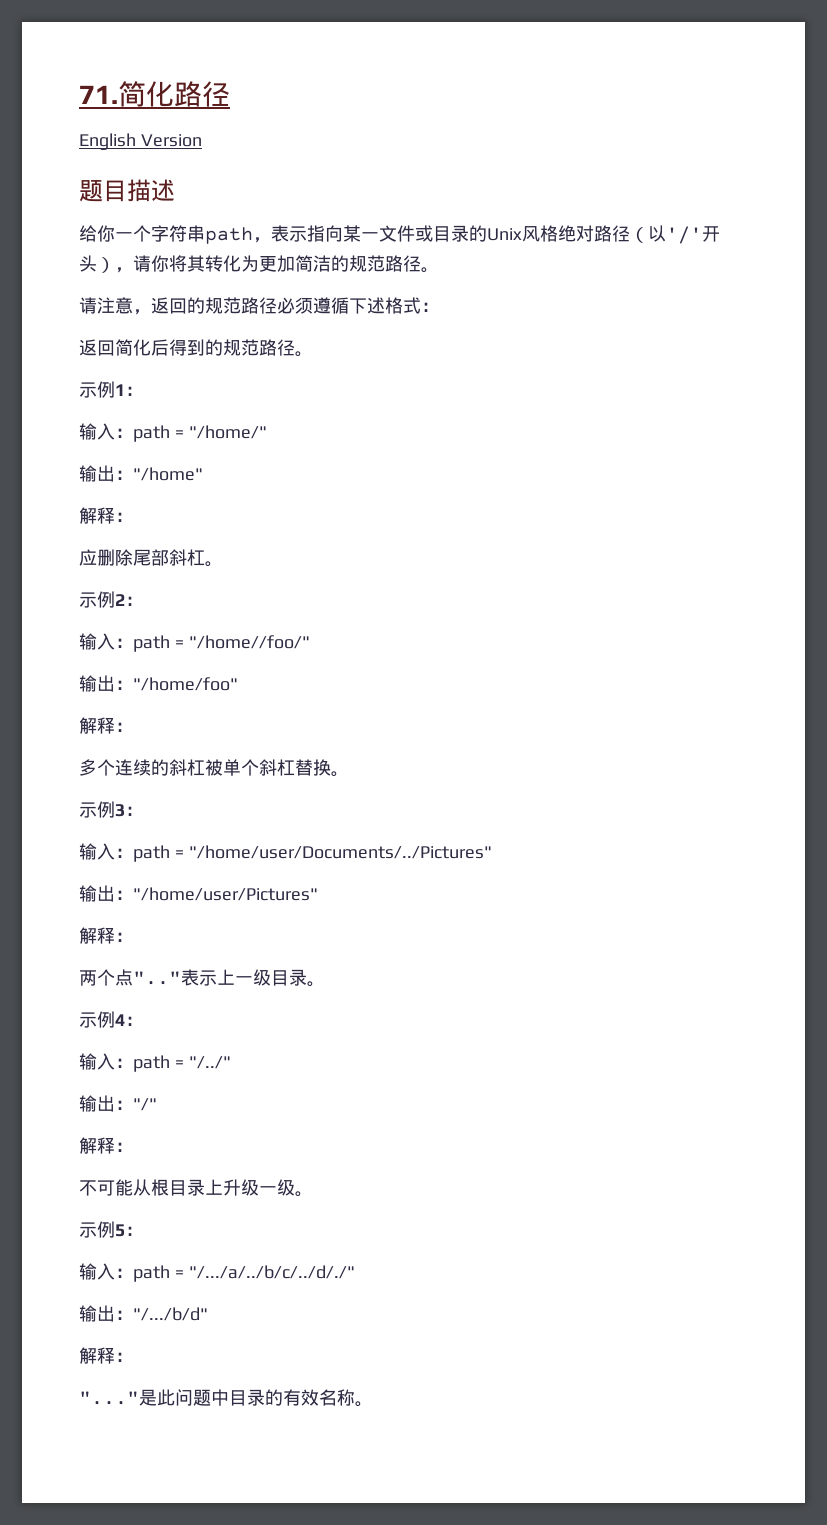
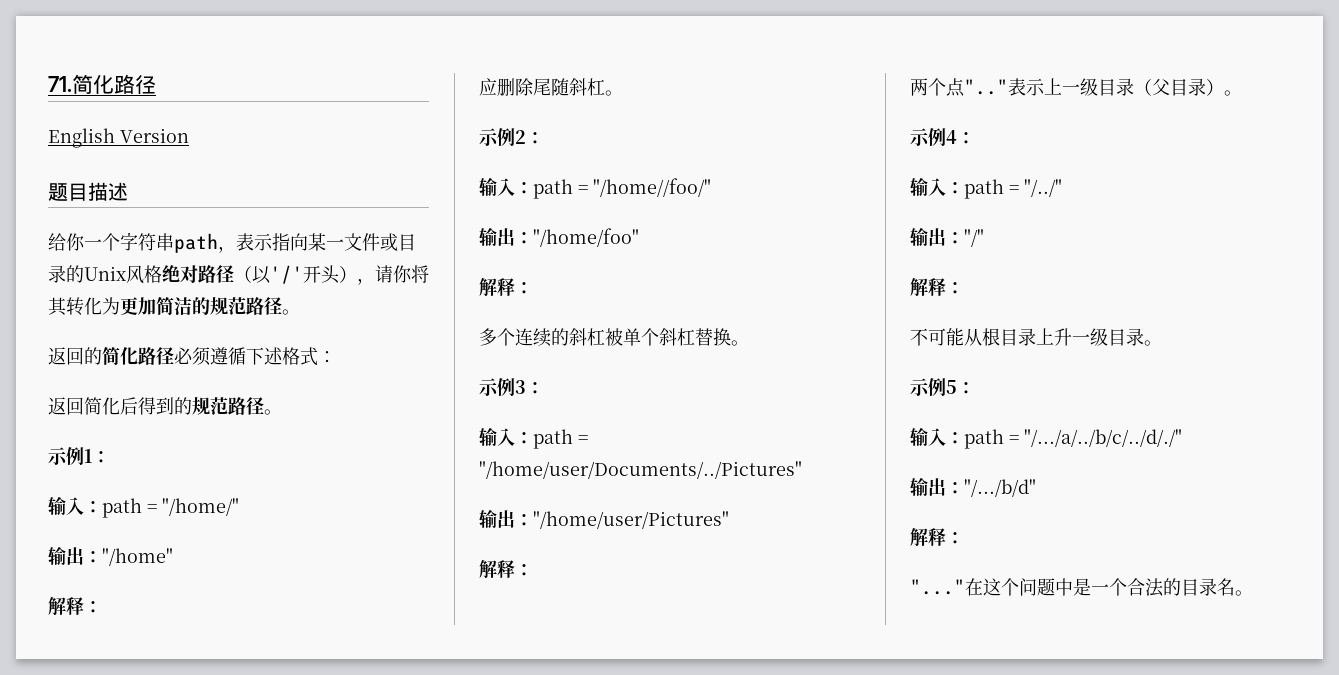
- 请注意，返回的规范路径必须遵循下述格式：
+ 返回的简化路径必须遵循下述格式：
- 应删除尾部斜杠。
+ 应删除尾随斜杠。
- 表示上一级目录。
+ 表示上一级目录（父目录）。
- 不可能从根目录上升级一级。
+ 不可能从根目录上升一级目录。
- 是此问题中目录的有效名称。
+ 在这个问题中是一个合法的目录名。

